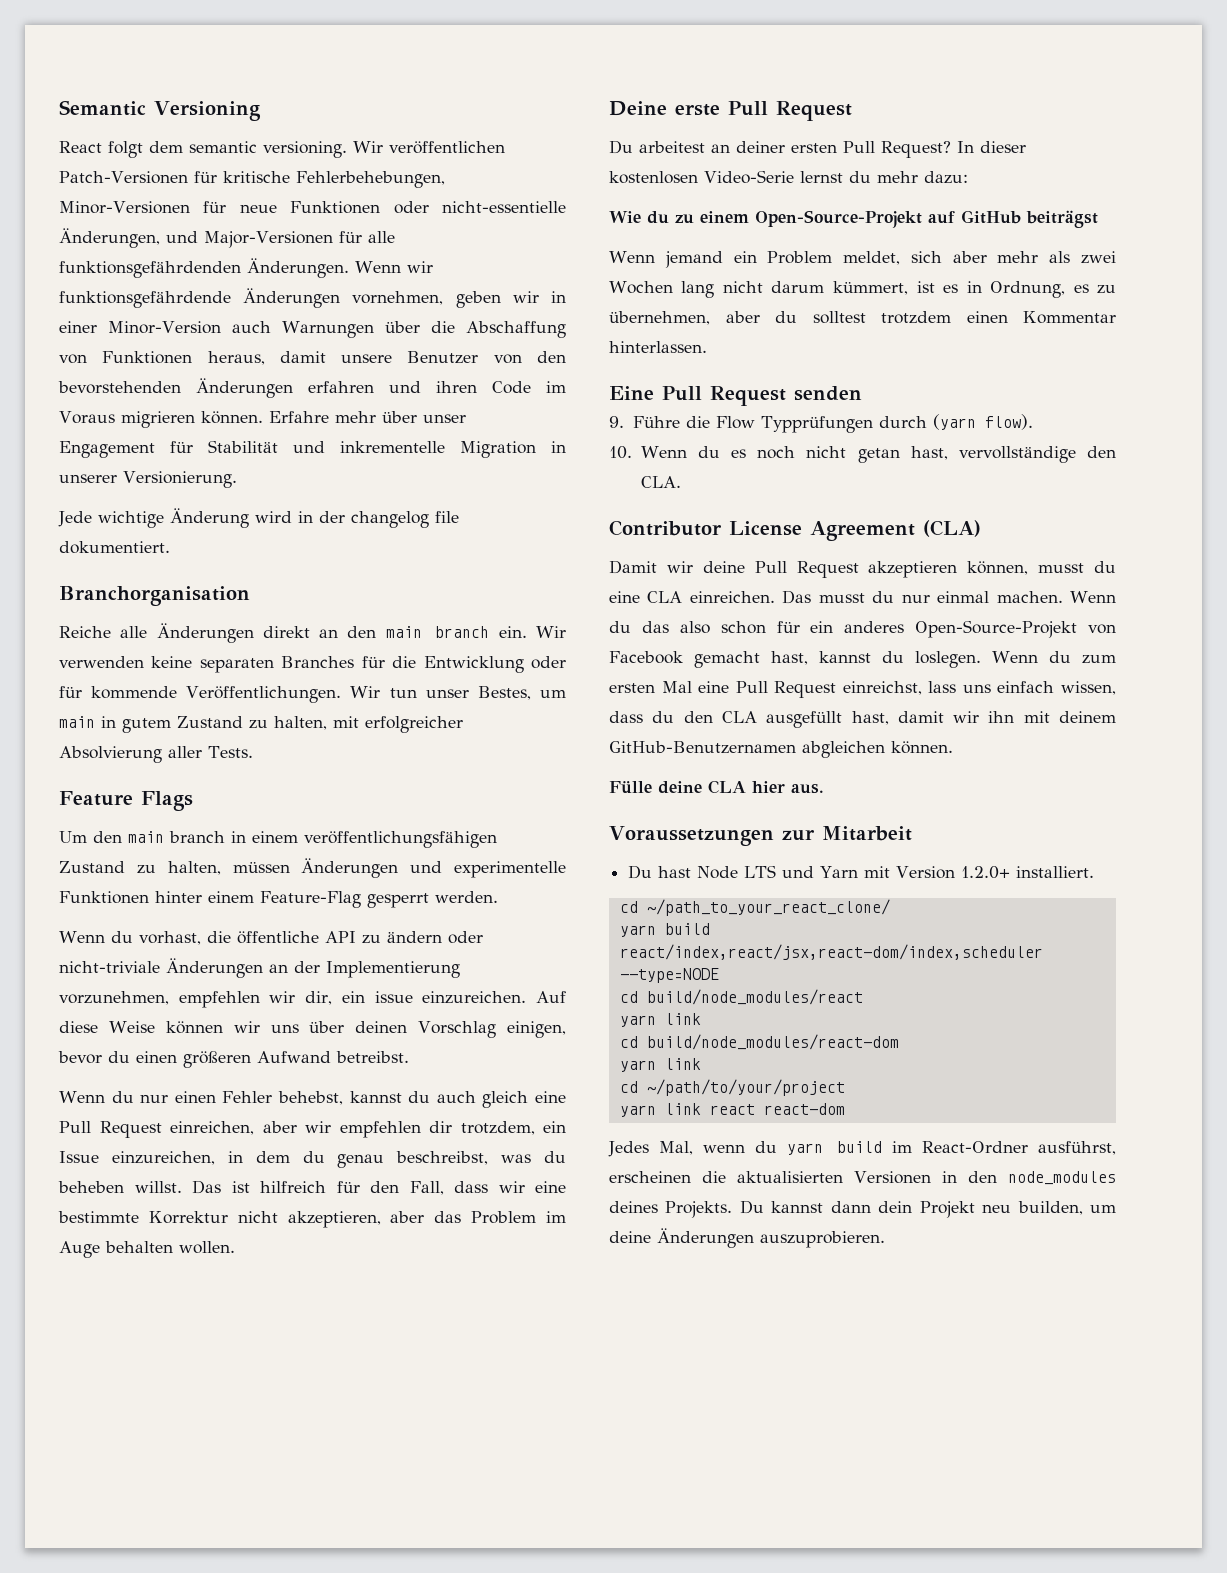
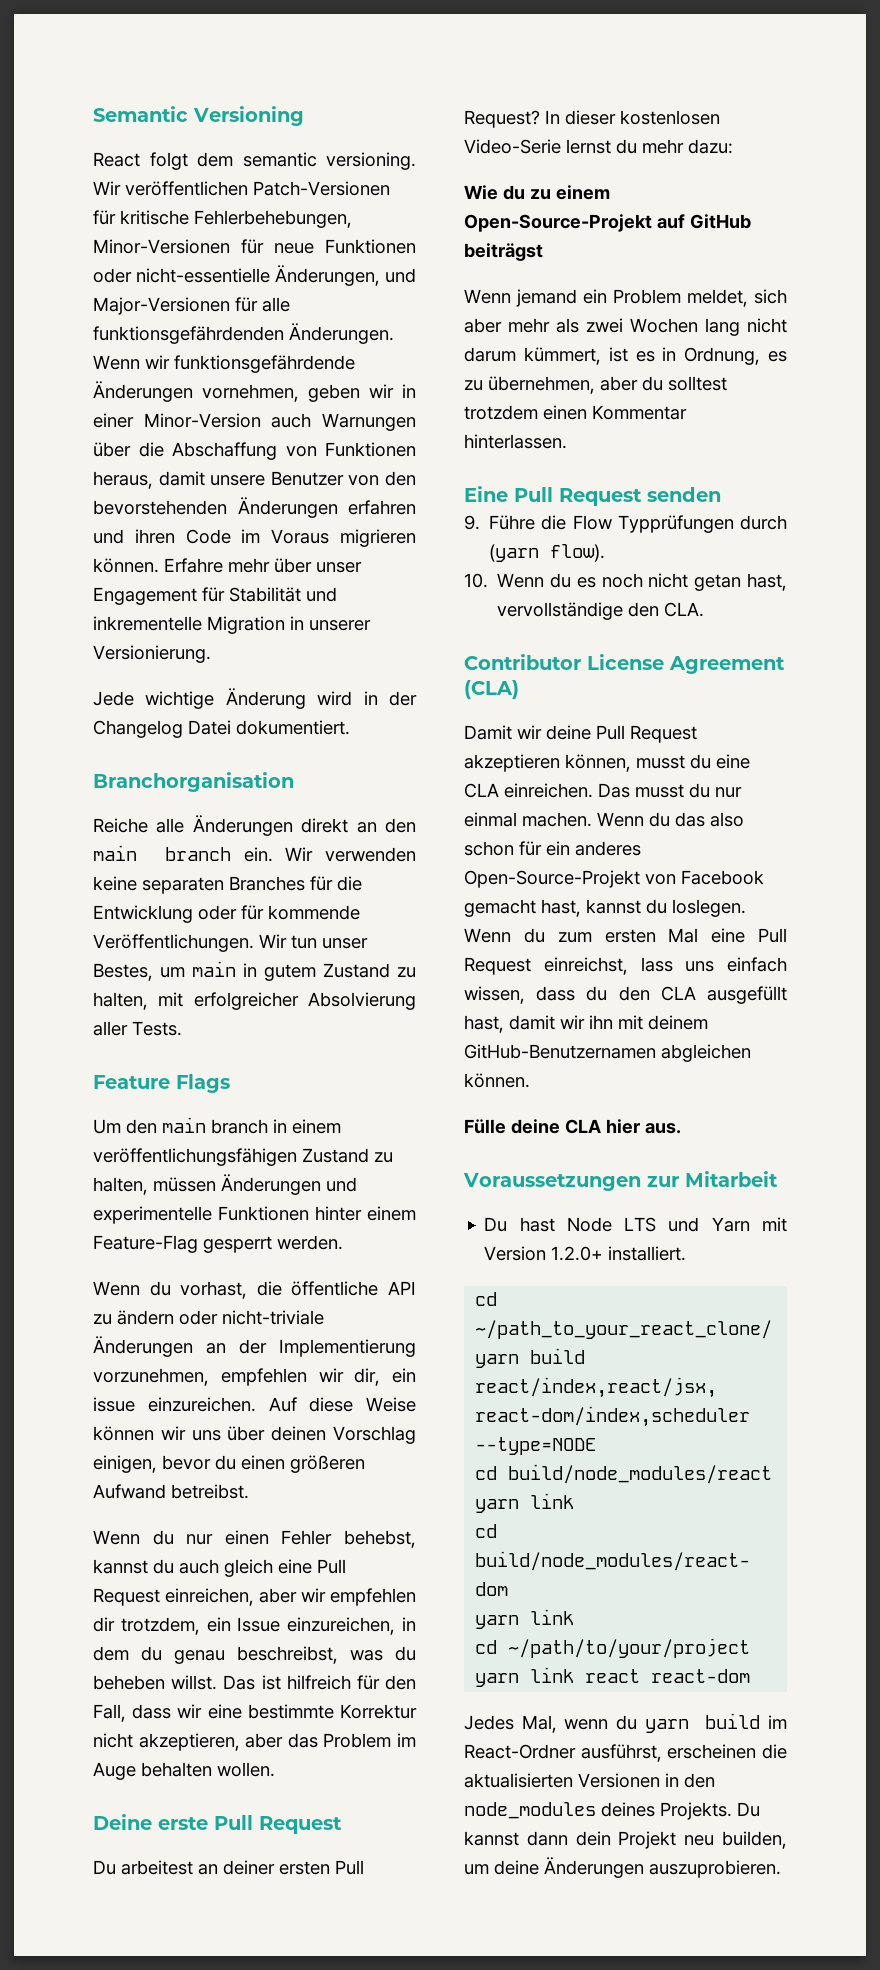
- Jede wichtige Änderung wird in der changelog file dokumentiert.
+ Jede wichtige Änderung wird in der Changelog Datei dokumentiert.

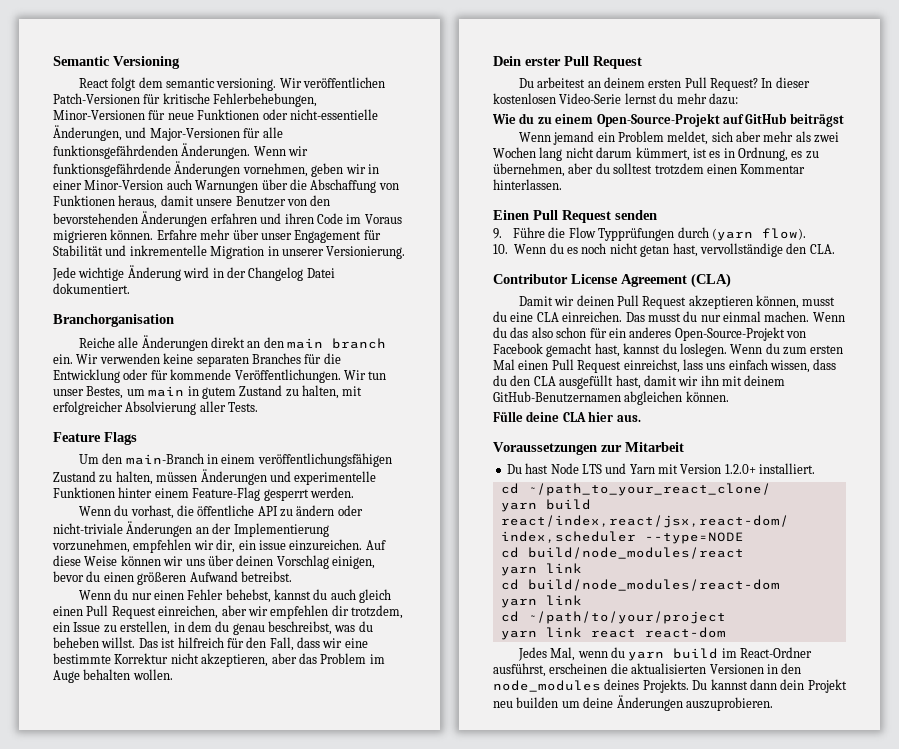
- Um den main branch in einem veröffentlichungsfähigen Zustand zu halten, müssen Änderungen und experimentelle Funktionen hinter einem Feature-Flag gesperrt werden.
+ Um den main-Branch in einem veröffentlichungsfähigen Zustand zu halten, müssen Änderungen und experimentelle Funktionen hinter einem Feature-Flag gesperrt werden.
- Wenn du nur einen Fehler behebst, kannst du auch gleich eine Pull Request einreichen, aber wir empfehlen dir trotzdem, ein Issue einzureichen, in dem du genau beschreibst, was du beheben willst.
+ Wenn du nur einen Fehler behebst, kannst du auch gleich einen Pull Request einreichen, aber wir empfehlen dir trotzdem, ein Issue zu erstellen, in dem du genau beschreibst, was du beheben willst.
- Deine erste Pull Request
+ Dein erster Pull Request
- Du arbeitest an deiner ersten Pull Request?
+ Du arbeitest an deinem ersten Pull Request?
- Eine Pull Request senden
+ Einen Pull Request senden
- Damit wir deine Pull Request akzeptieren können, musst du eine CLA einreichen.
+ Damit wir deinen Pull Request akzeptieren können, musst du eine CLA einreichen.
- Wenn du zum ersten Mal eine Pull Request einreichst, lass uns einfach wissen, dass du den CLA ausgefüllt hast, damit wir ihn mit deinem GitHub-Benutzernamen abgleichen können.
+ Wenn du zum ersten Mal einen Pull Request einreichst, lass uns einfach wissen, dass du den CLA ausgefüllt hast, damit wir ihn mit deinem GitHub-Benutzernamen abgleichen können.
- Du kannst dann dein Projekt neu builden, um deine Änderungen auszuprobieren.
+ Du kannst dann dein Projekt neu builden um deine Änderungen auszuprobieren.

